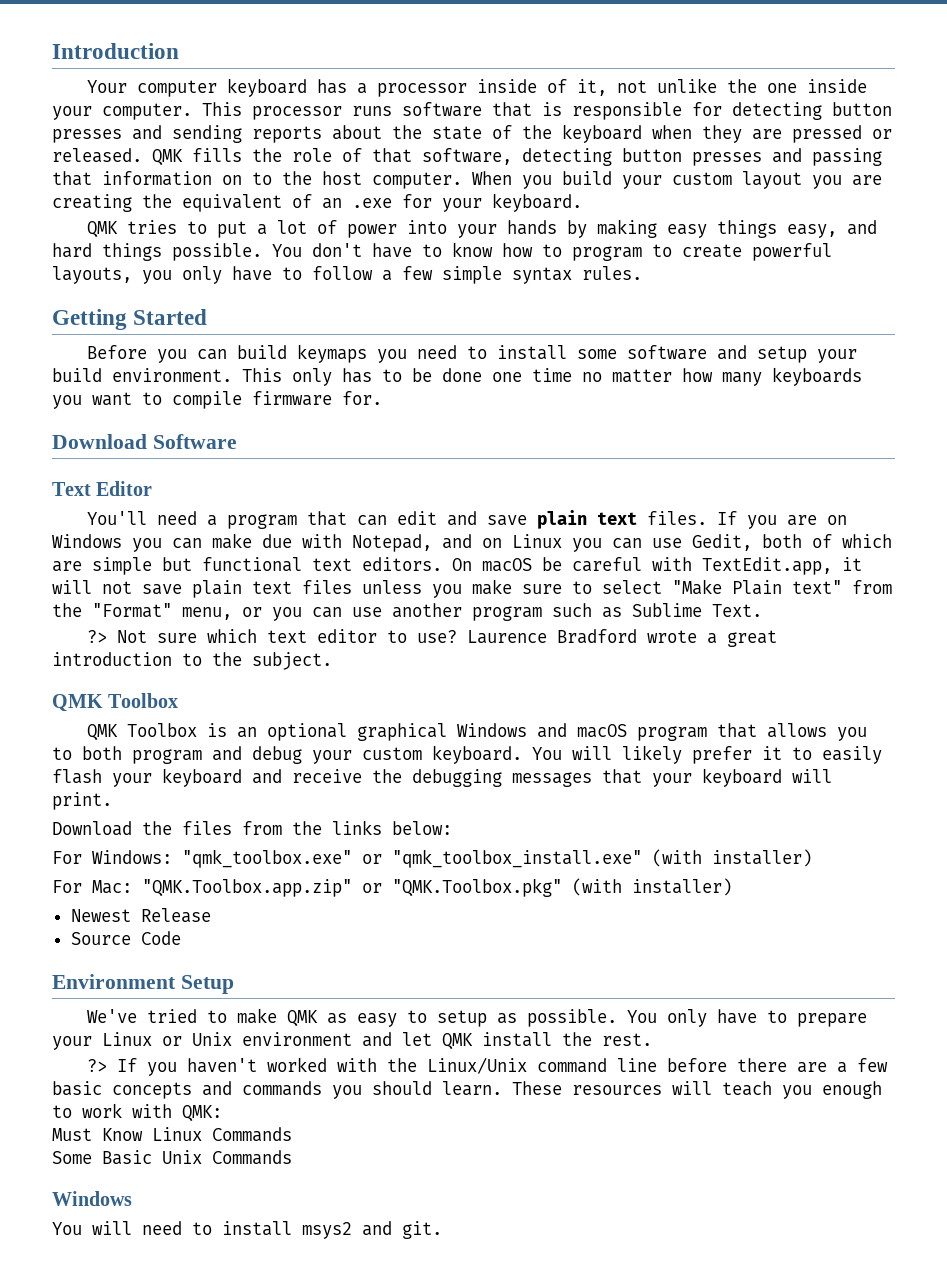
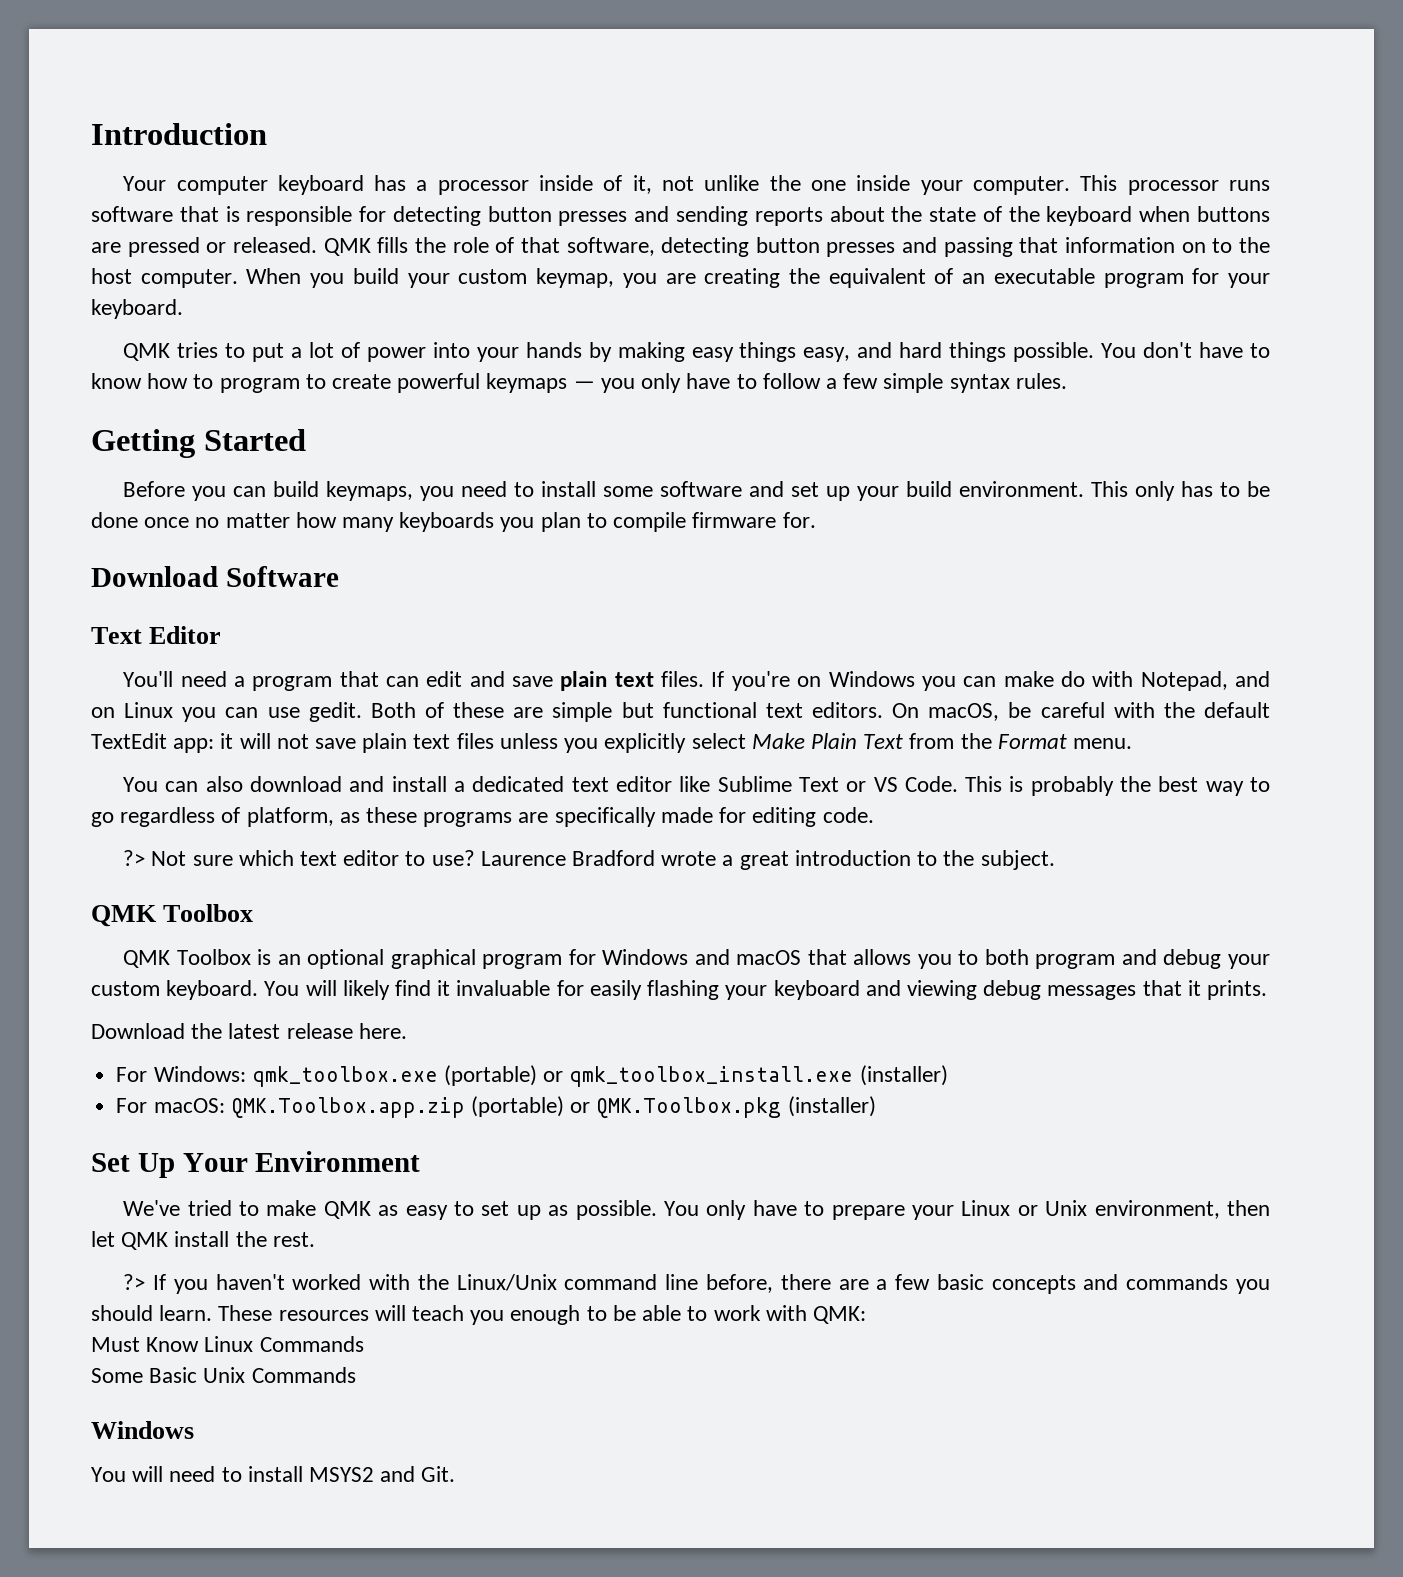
- This processor runs software that is responsible for detecting button presses and sending reports about the state of the keyboard when they are pressed or released.
+ This processor runs software that is responsible for detecting button presses and sending reports about the state of the keyboard when buttons are pressed or released.
- When you build your custom layout you are creating the equivalent of an .exe for your keyboard.
+ When you build your custom keymap, you are creating the equivalent of an executable program for your keyboard.
- You don't have to know how to program to create powerful layouts, you only have to follow a few simple syntax rules.
+ You don't have to know how to program to create powerful keymaps — you only have to follow a few simple syntax rules.
- Before you can build keymaps you need to install some software and setup your build environment.
+ Before you can build keymaps, you need to install some software and set up your build environment.
- This only has to be done one time no matter how many keyboards you want to compile firmware for.
+ This only has to be done once no matter how many keyboards you plan to compile firmware for.
- If you are on Windows you can make due with Notepad, and on Linux you can use Gedit, both of which are simple but functional text editors.
+ If you're on Windows you can make do with Notepad, and on Linux you can use gedit. Both of these are simple but functional text editors.
- On macOS be careful with TextEdit.app, it will not save plain text files unless you make sure to select "Make Plain text" from the "Format" menu, or you can use another program such as Sublime Text.
+ On macOS, be careful with the default TextEdit app: it will not save plain text files unless you explicitly select Make Plain Text from the Format menu.
+ You can also download and install a dedicated text editor like Sublime Text or VS Code. This is probably the best way to go regardless of platform, as these programs are specifically made for editing code.
- QMK Toolbox is an optional graphical Windows and macOS program that allows you to both program and debug your custom keyboard.
+ QMK Toolbox is an optional graphical program for Windows and macOS that allows you to both program and debug your custom keyboard.
- You will likely prefer it to easily flash your keyboard and receive the debugging messages that your keyboard will print.
- Download the files from the links below:
- For Windows: "qmk_toolbox.exe" or "qmk_toolbox_install.exe" (with installer)
- For Mac: "QMK.Toolbox.app.zip" or "QMK.Toolbox.pkg" (with installer)
- Newest Release
- Source Code
- Environment Setup
+ You will likely find it invaluable for easily flashing your keyboard and viewing debug messages that it prints.
+ Download the latest release here.
+ For Windows: qmk_toolbox.exe (portable) or qmk_toolbox_install.exe (installer)
+ For macOS: QMK.Toolbox.app.zip (portable) or QMK.Toolbox.pkg (installer)
+ Set Up Your Environment
- We've tried to make QMK as easy to setup as possible.
+ We've tried to make QMK as easy to set up as possible.
- You only have to prepare your Linux or Unix environment and let QMK install the rest.
+ You only have to prepare your Linux or Unix environment, then let QMK install the rest.
- ?> If you haven't worked with the Linux/Unix command line before there are a few basic concepts and commands you should learn.
+ ?> If you haven't worked with the Linux/Unix command line before, there are a few basic concepts and commands you should learn.
- These resources will teach you enough to work with QMK:
+ These resources will teach you enough to be able to work with QMK:
- You will need to install msys2 and git.
+ You will need to install MSYS2 and Git.

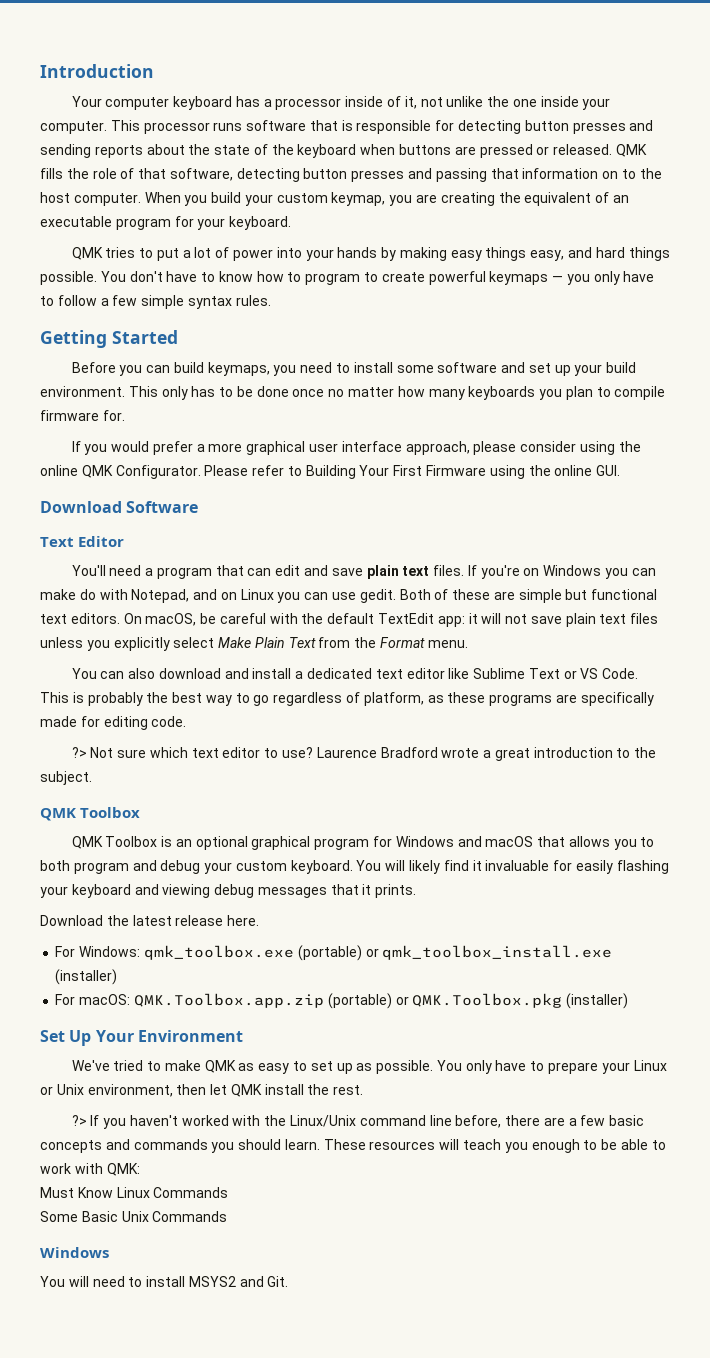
+ If you would prefer a more graphical user interface approach, please consider using the online QMK Configurator. Please refer to Building Your First Firmware using the online GUI.

